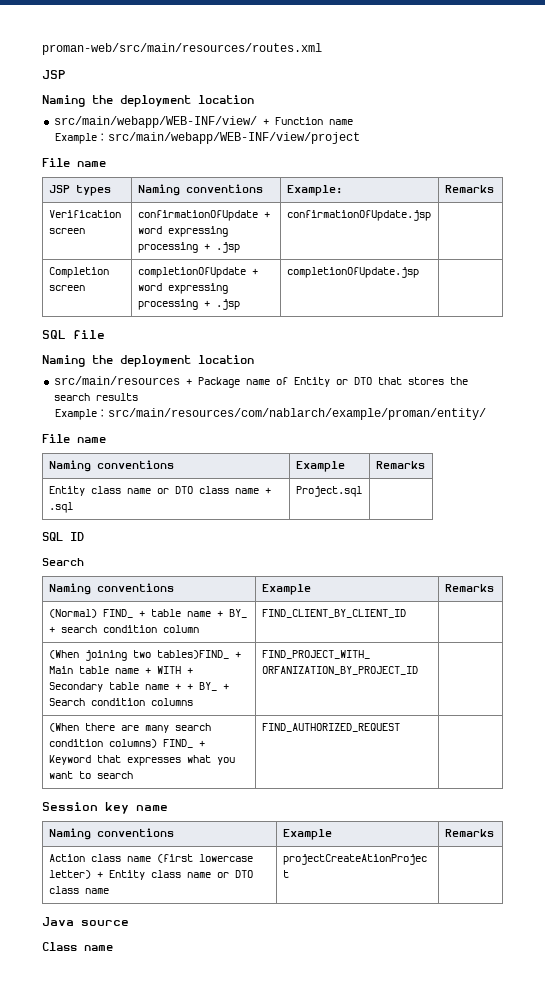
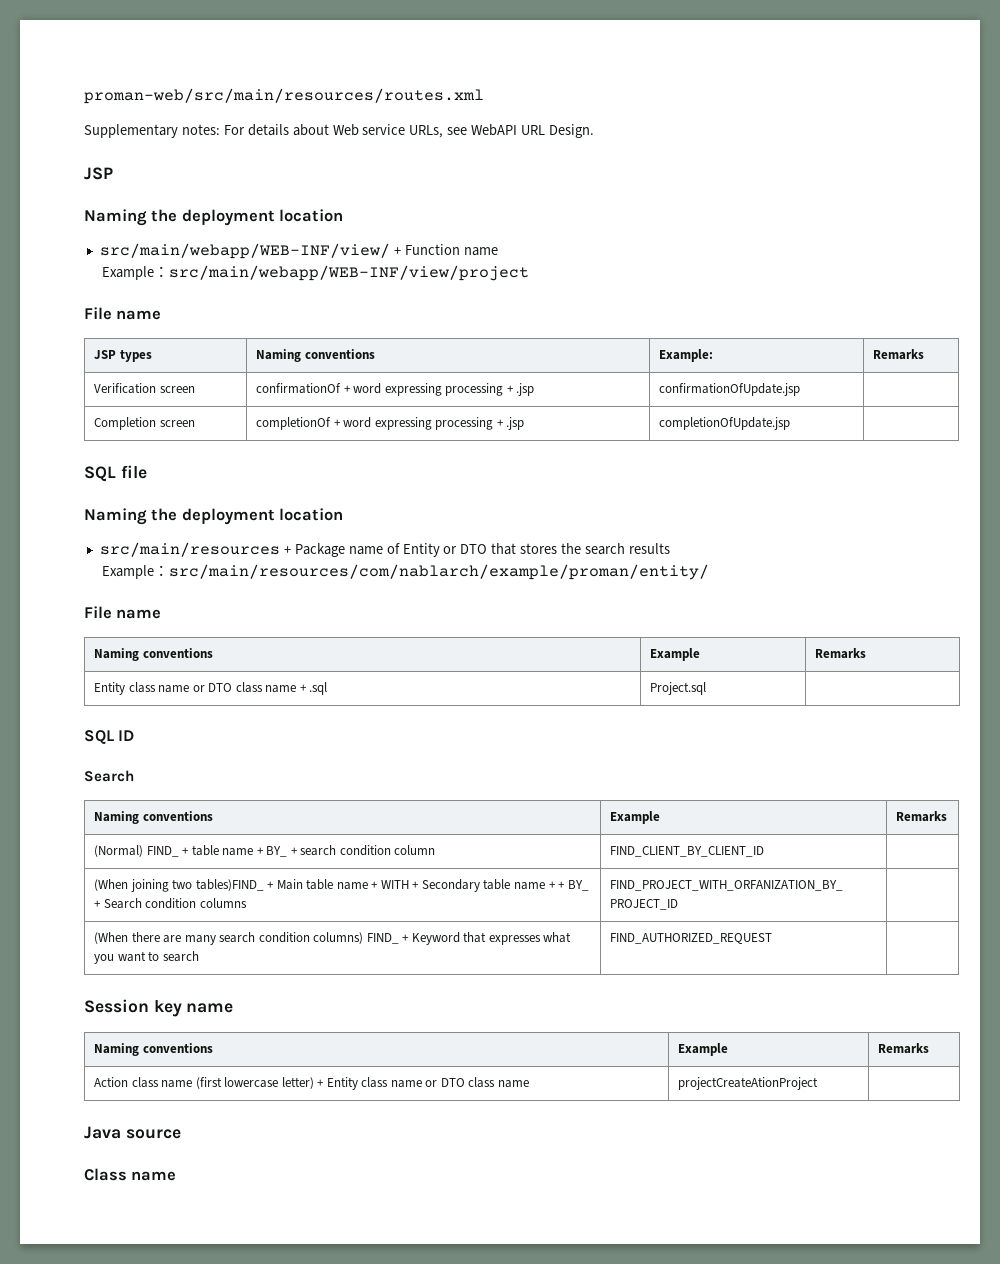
+ Supplementary notes: For details about Web service URLs, see WebAPI URL Design.
- Verification screen | confirmationOfUpdate + word expressing processing + .jsp | confirmationOfUpdate.jsp |
+ Verification screen | confirmationOf + word expressing processing + .jsp | confirmationOfUpdate.jsp |
- Completion screen | completionOfUpdate + word expressing processing + .jsp | completionOfUpdate.jsp |
+ Completion screen | completionOf + word expressing processing + .jsp | completionOfUpdate.jsp |

